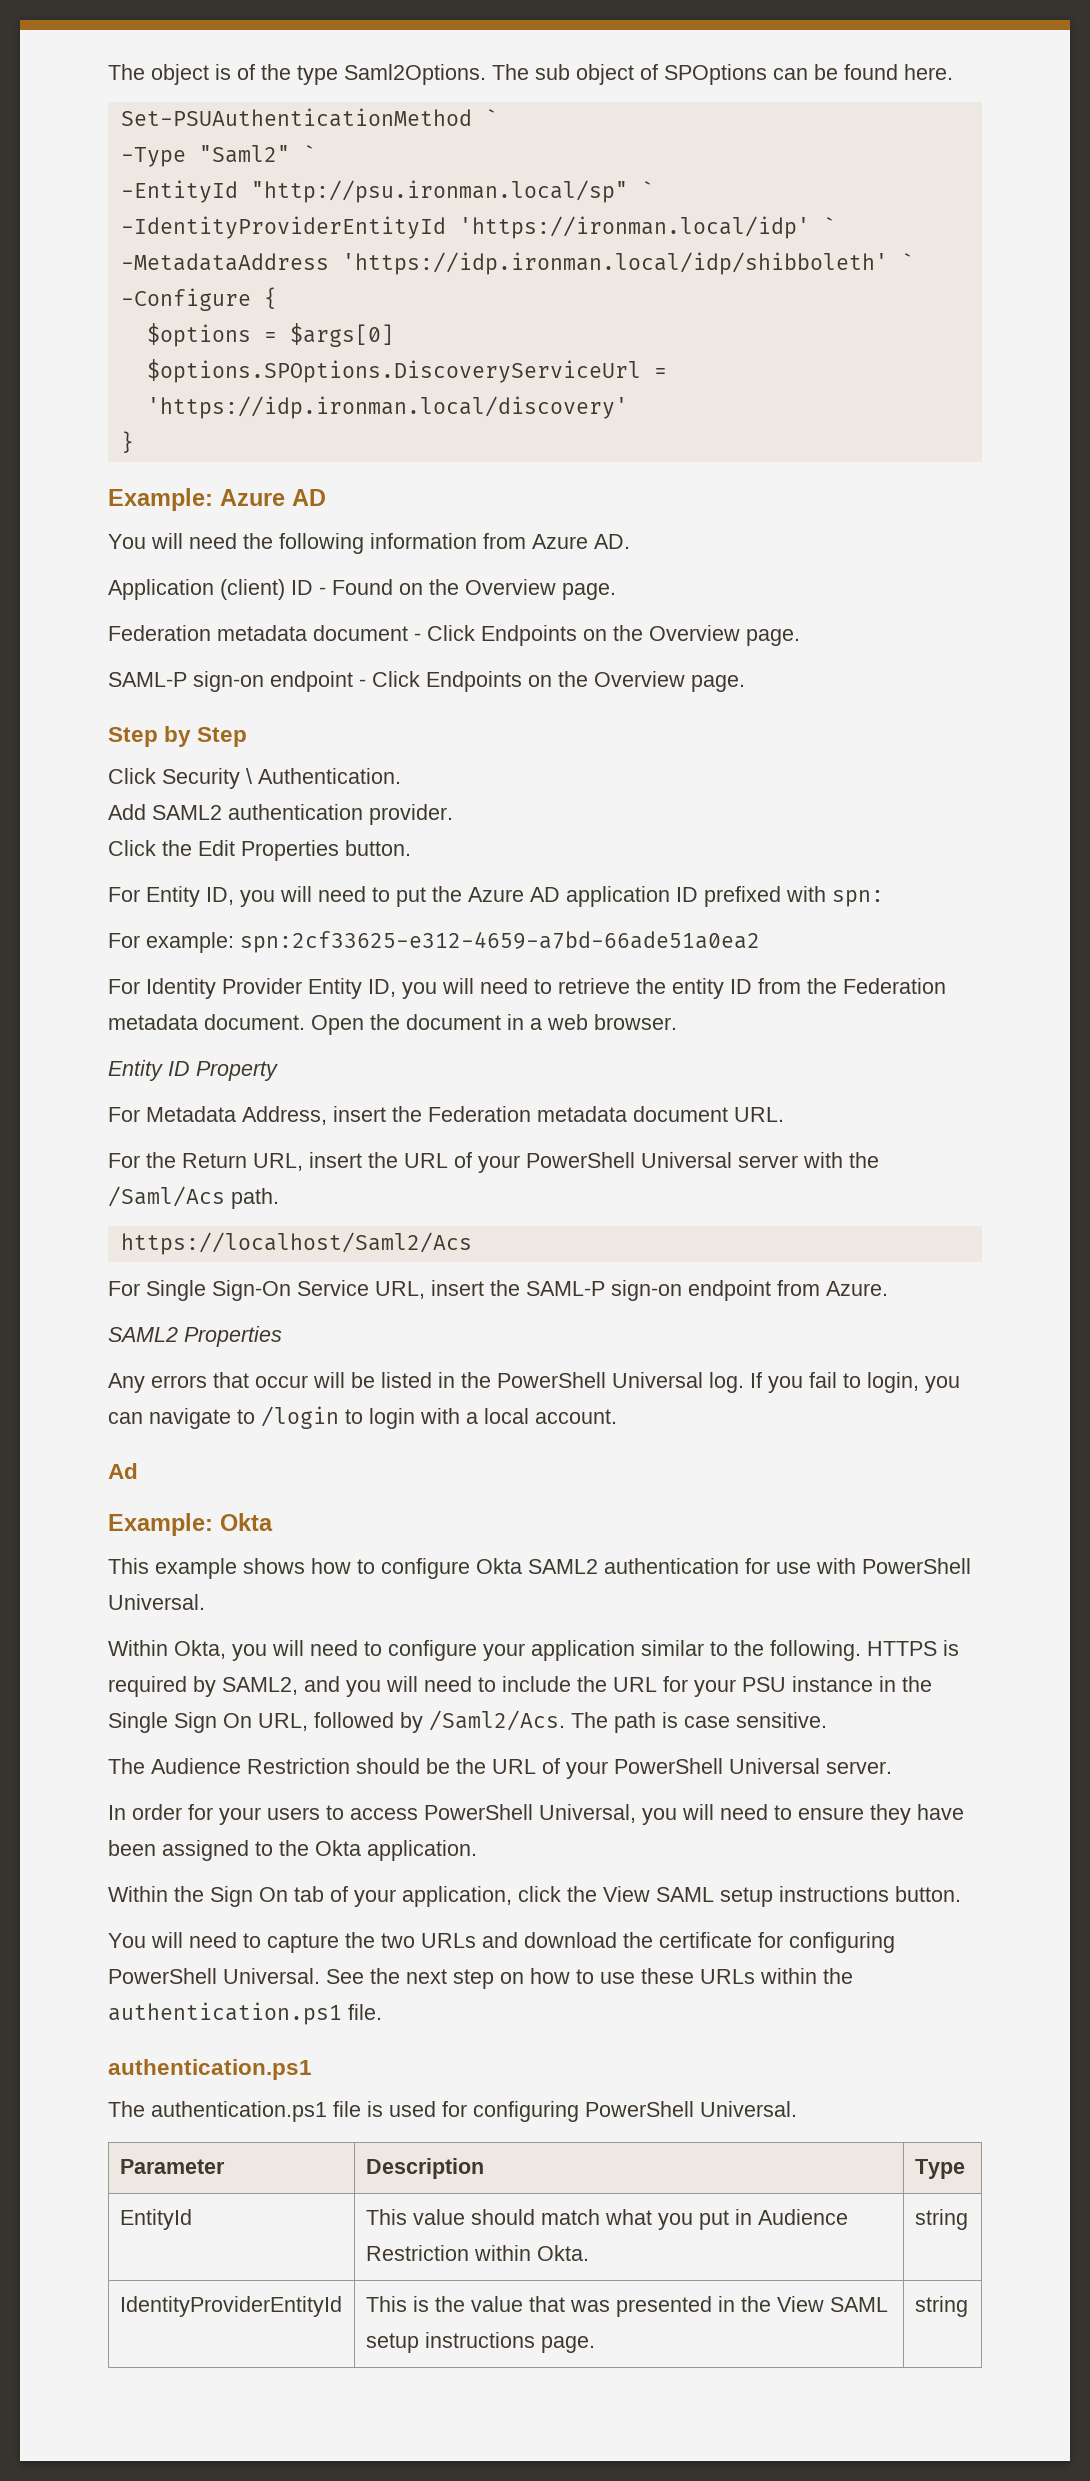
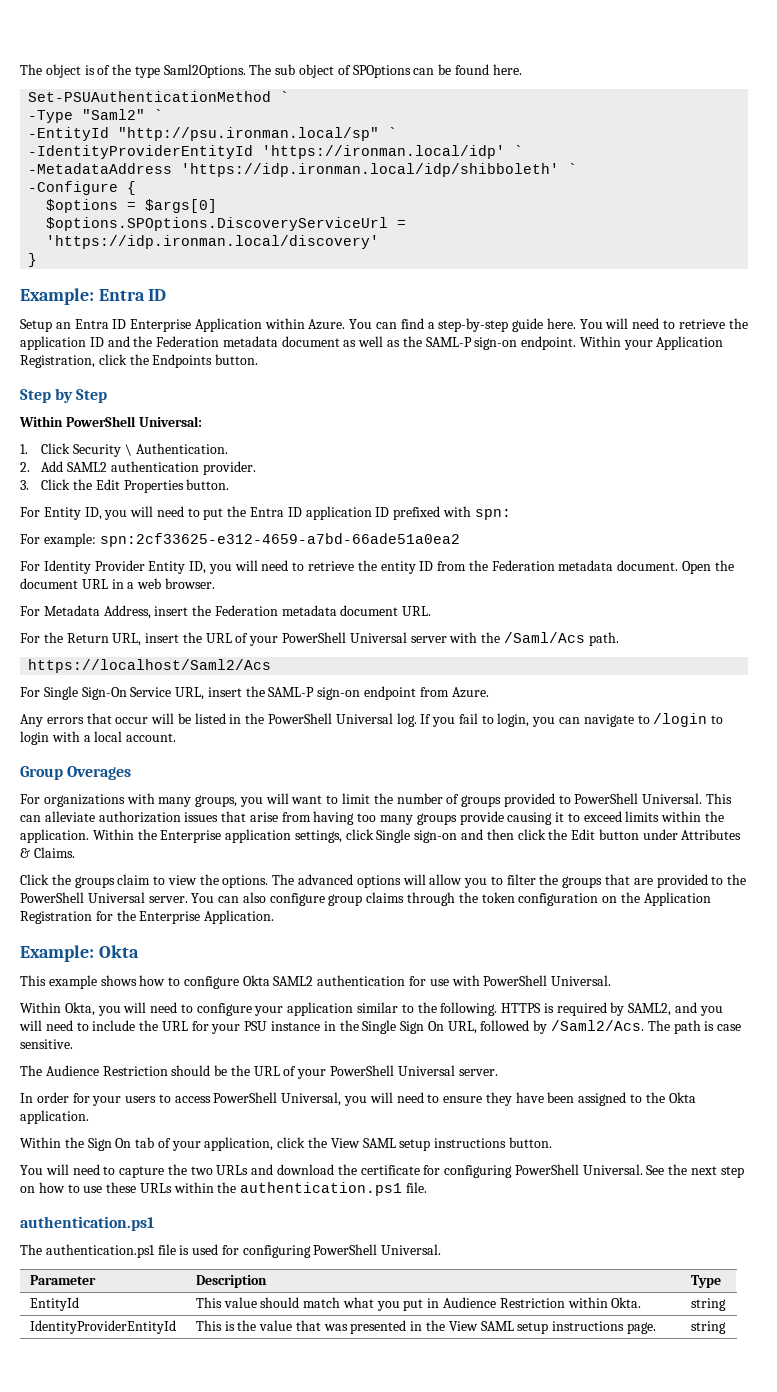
- Example: Azure AD
- You will need the following information from Azure AD.
- Application (client) ID - Found on the Overview page.
- Federation metadata document - Click Endpoints on the Overview page.
- SAML-P sign-on endpoint - Click Endpoints on the Overview page.
+ Example: Entra ID
+ Setup an Entra ID Enterprise Application within Azure. You can find a step-by-step guide here. You will need to retrieve the application ID and the Federation metadata document as well as the SAML-P sign-on endpoint. Within your Application Registration, click the Endpoints button.
- Click Security \ Authentication.
+ Within PowerShell Universal:
+ 1. Click Security \ Authentication.
- Add SAML2 authentication provider.
+ 2. Add SAML2 authentication provider.
- Click the Edit Properties button.
+ 3. Click the Edit Properties button.
- For Entity ID, you will need to put the Azure AD application ID prefixed with spn:
+ For Entity ID, you will need to put the Entra ID application ID prefixed with spn:
- Open the document in a web browser.
+ Open the document URL in a web browser.
- Entity ID Property
- SAML2 Properties
- Ad
+ Group Overages
+ For organizations with many groups, you will want to limit the number of groups provided to PowerShell Universal. This can alleviate authorization issues that arise from having too many groups provide causing it to exceed limits within the application. Within the Enterprise application settings, click Single sign-on and then click the Edit button under Attributes & Claims.
+ Click the groups claim to view the options. The advanced options will allow you to filter the groups that are provided to the PowerShell Universal server. You can also configure group claims through the token configuration on the Application Registration for the Enterprise Application.

